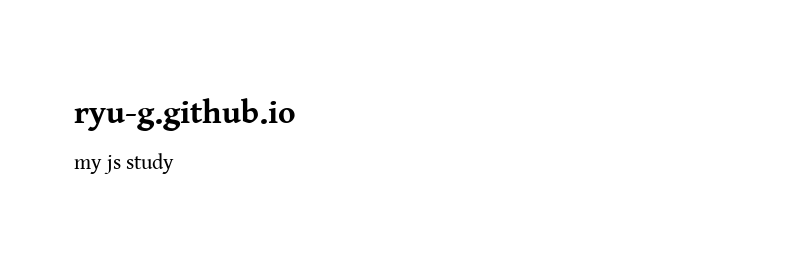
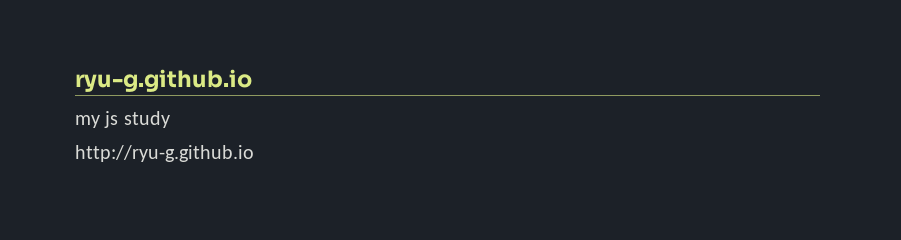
+ http://ryu-g.github.io

